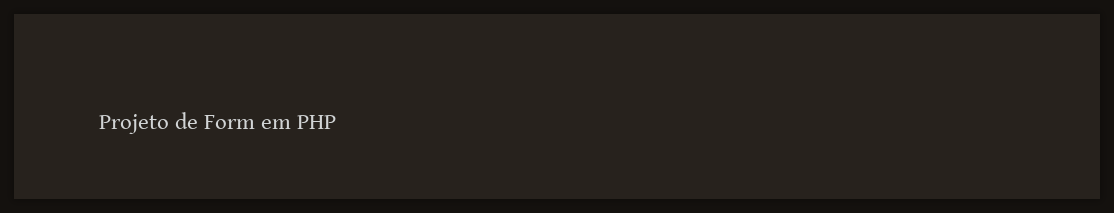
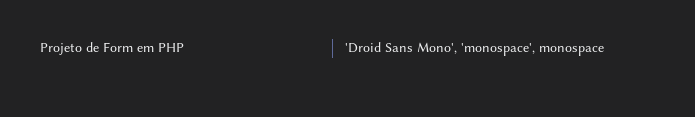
+ 'Droid Sans Mono', 'monospace', monospace

